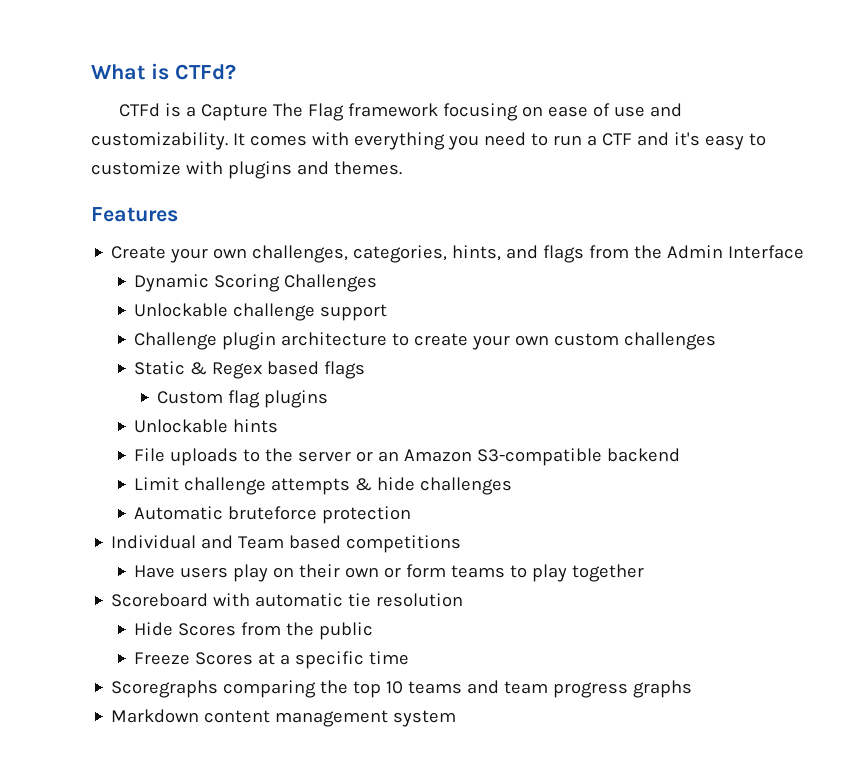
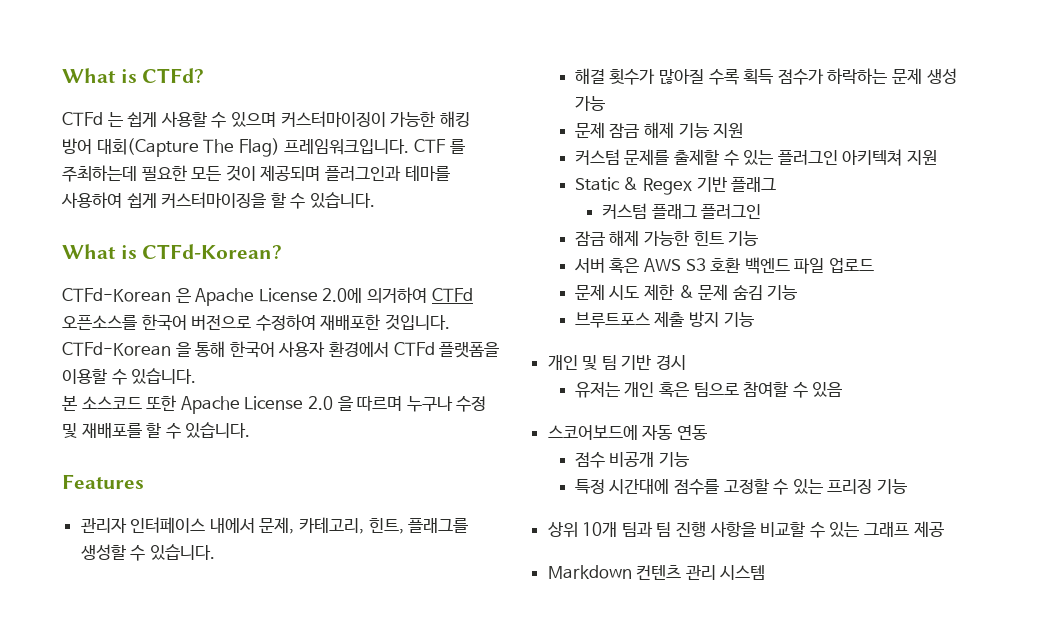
- CTFd is a Capture The Flag framework focusing on ease of use and customizability. It comes with everything you need to run a CTF and it's easy to customize with plugins and themes.
+ CTFd 는 쉽게 사용할 수 있으며 커스터마이징이 가능한 해킹 방어 대회(Capture The Flag) 프레임워크입니다. CTF 를 주최하는데 필요한 모든 것이 제공되며 플러그인과 테마를 사용하여 쉽게 커스터마이징을 할 수 있습니다.
+ What is CTFd-Korean?
+ CTFd-Korean 은 Apache License 2.0에 의거하여 CTFd 오픈소스를 한국어 버전으로 수정하여 재배포한 것입니다. CTFd-Korean 을 통해 한국어 사용자 환경에서 CTFd 플랫폼을 이용할 수 있습니다.
+ 본 소스코드 또한 Apache License 2.0 을 따르며 누구나 수정 및 재배포를 할 수 있습니다.
  Features
- Create your own challenges, categories, hints, and flags from the Admin Interface
- Dynamic Scoring Challenges
- Unlockable challenge support
- Challenge plugin architecture to create your own custom challenges
- Static & Regex based flags
- Custom flag plugins
- Unlockable hints
- File uploads to the server or an Amazon S3-compatible backend
- Limit challenge attempts & hide challenges
- Automatic bruteforce protection
- Individual and Team based competitions
- Have users play on their own or form teams to play together
- Scoreboard with automatic tie resolution
- Hide Scores from the public
- Freeze Scores at a specific time
- Scoregraphs comparing the top 10 teams and team progress graphs
- Markdown content management system
+ 관리자 인터페이스 내에서 문제, 카테고리, 힌트, 플래그를 생성할 수 있습니다.
+ 해결 횟수가 많아질 수록 획득 점수가 하락하는 문제 생성 가능
+ 문제 잠금 해제 기능 지원
+ 커스텀 문제를 출제할 수 있는 플러그인 아키텍쳐 지원
+ Static & Regex 기반 플래그
+ 커스텀 플래그 플러그인
+ 잠금 해제 가능한 힌트 기능
+ 서버 혹은 AWS S3 호환 백엔드 파일 업로드
+ 문제 시도 제한 & 문제 숨김 기능
+ 브루트포스 제출 방지 기능
+ 개인 및 팀 기반 경시
+ 유저는 개인 혹은 팀으로 참여할 수 있음
+ 스코어보드에 자동 연동
+ 점수 비공개 기능
+ 특정 시간대에 점수를 고정할 수 있는 프리징 기능
+ 상위 10개 팀과 팀 진행 사항을 비교할 수 있는 그래프 제공
+ Markdown 컨텐츠 관리 시스템

